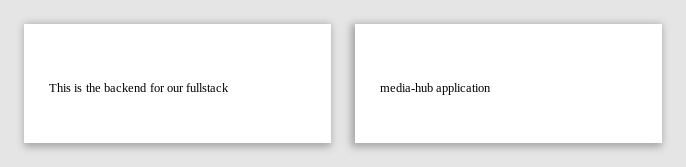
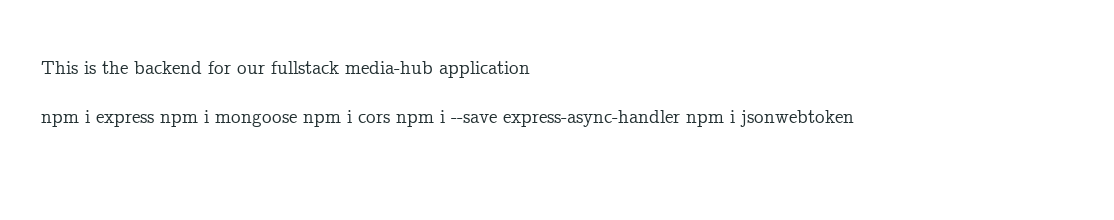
+ npm i express npm i mongoose npm i cors npm i --save express-async-handler npm i jsonwebtoken

